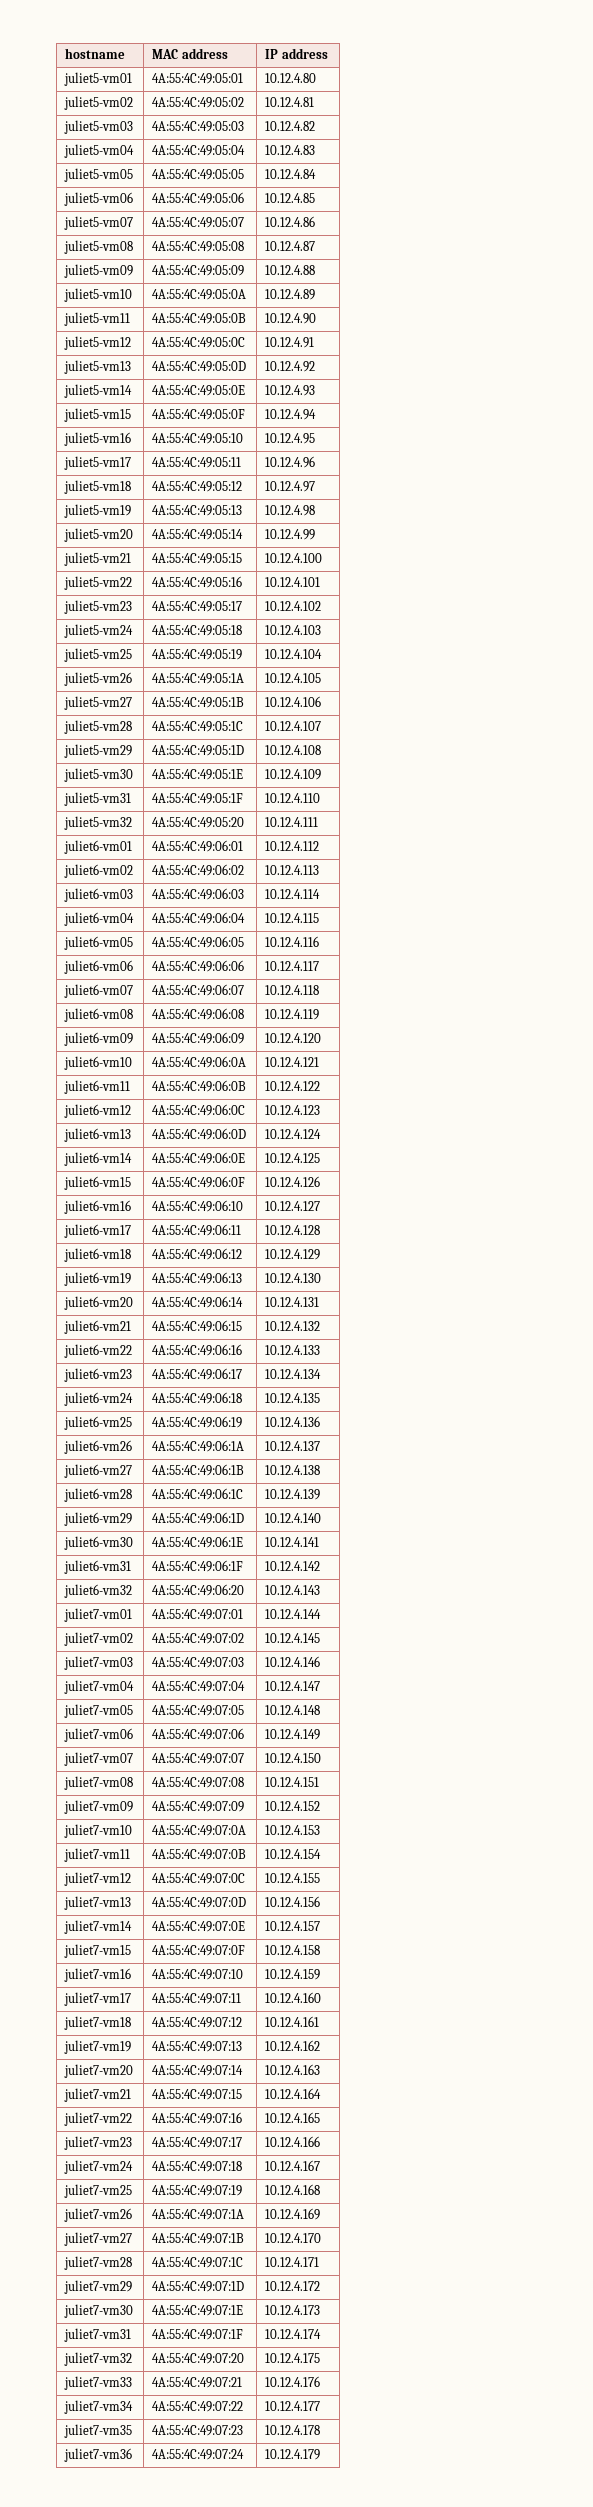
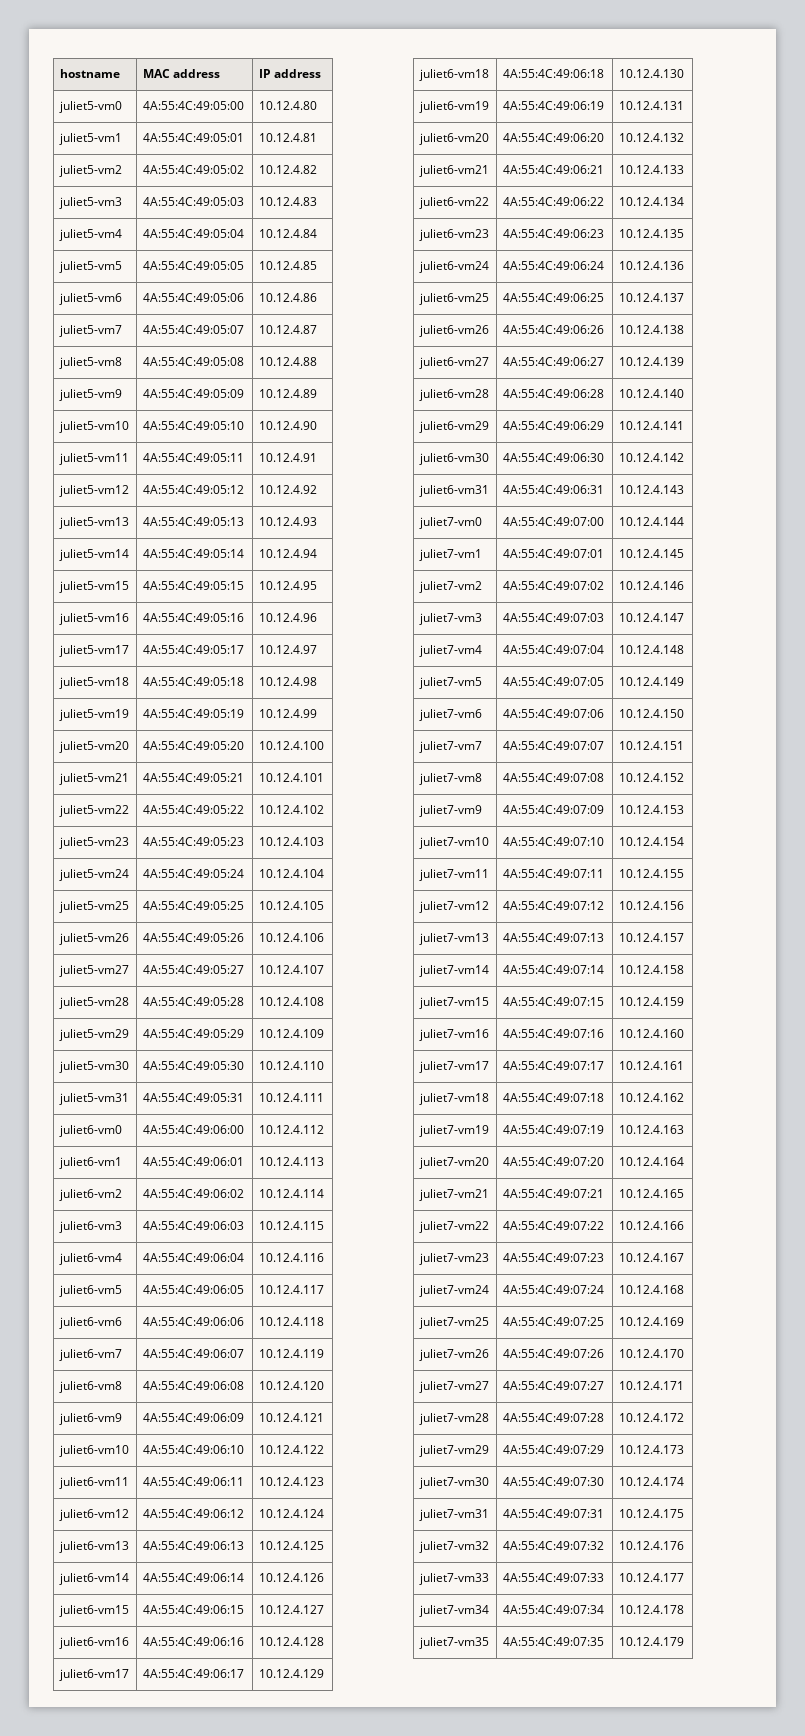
- juliet5-vm01 | 4A:55:4C:49:05:01 | 10.12.4.80
- juliet5-vm02 | 4A:55:4C:49:05:02 | 10.12.4.81
- juliet5-vm03 | 4A:55:4C:49:05:03 | 10.12.4.82
- juliet5-vm04 | 4A:55:4C:49:05:04 | 10.12.4.83
- juliet5-vm05 | 4A:55:4C:49:05:05 | 10.12.4.84
- juliet5-vm06 | 4A:55:4C:49:05:06 | 10.12.4.85
- juliet5-vm07 | 4A:55:4C:49:05:07 | 10.12.4.86
- juliet5-vm08 | 4A:55:4C:49:05:08 | 10.12.4.87
- juliet5-vm09 | 4A:55:4C:49:05:09 | 10.12.4.88
+ juliet5-vm0 | 4A:55:4C:49:05:00 | 10.12.4.80
+ juliet5-vm1 | 4A:55:4C:49:05:01 | 10.12.4.81
+ juliet5-vm2 | 4A:55:4C:49:05:02 | 10.12.4.82
+ juliet5-vm3 | 4A:55:4C:49:05:03 | 10.12.4.83
+ juliet5-vm4 | 4A:55:4C:49:05:04 | 10.12.4.84
+ juliet5-vm5 | 4A:55:4C:49:05:05 | 10.12.4.85
+ juliet5-vm6 | 4A:55:4C:49:05:06 | 10.12.4.86
+ juliet5-vm7 | 4A:55:4C:49:05:07 | 10.12.4.87
+ juliet5-vm8 | 4A:55:4C:49:05:08 | 10.12.4.88
+ juliet5-vm9 | 4A:55:4C:49:05:09 | 10.12.4.89
- juliet5-vm10 | 4A:55:4C:49:05:0A | 10.12.4.89
+ juliet5-vm10 | 4A:55:4C:49:05:10 | 10.12.4.90
- juliet5-vm11 | 4A:55:4C:49:05:0B | 10.12.4.90
+ juliet5-vm11 | 4A:55:4C:49:05:11 | 10.12.4.91
- juliet5-vm12 | 4A:55:4C:49:05:0C | 10.12.4.91
+ juliet5-vm12 | 4A:55:4C:49:05:12 | 10.12.4.92
- juliet5-vm13 | 4A:55:4C:49:05:0D | 10.12.4.92
+ juliet5-vm13 | 4A:55:4C:49:05:13 | 10.12.4.93
- juliet5-vm14 | 4A:55:4C:49:05:0E | 10.12.4.93
+ juliet5-vm14 | 4A:55:4C:49:05:14 | 10.12.4.94
- juliet5-vm15 | 4A:55:4C:49:05:0F | 10.12.4.94
+ juliet5-vm15 | 4A:55:4C:49:05:15 | 10.12.4.95
- juliet5-vm16 | 4A:55:4C:49:05:10 | 10.12.4.95
+ juliet5-vm16 | 4A:55:4C:49:05:16 | 10.12.4.96
- juliet5-vm17 | 4A:55:4C:49:05:11 | 10.12.4.96
+ juliet5-vm17 | 4A:55:4C:49:05:17 | 10.12.4.97
- juliet5-vm18 | 4A:55:4C:49:05:12 | 10.12.4.97
+ juliet5-vm18 | 4A:55:4C:49:05:18 | 10.12.4.98
- juliet5-vm19 | 4A:55:4C:49:05:13 | 10.12.4.98
+ juliet5-vm19 | 4A:55:4C:49:05:19 | 10.12.4.99
- juliet5-vm20 | 4A:55:4C:49:05:14 | 10.12.4.99
+ juliet5-vm20 | 4A:55:4C:49:05:20 | 10.12.4.100
- juliet5-vm21 | 4A:55:4C:49:05:15 | 10.12.4.100
+ juliet5-vm21 | 4A:55:4C:49:05:21 | 10.12.4.101
- juliet5-vm22 | 4A:55:4C:49:05:16 | 10.12.4.101
+ juliet5-vm22 | 4A:55:4C:49:05:22 | 10.12.4.102
- juliet5-vm23 | 4A:55:4C:49:05:17 | 10.12.4.102
+ juliet5-vm23 | 4A:55:4C:49:05:23 | 10.12.4.103
- juliet5-vm24 | 4A:55:4C:49:05:18 | 10.12.4.103
+ juliet5-vm24 | 4A:55:4C:49:05:24 | 10.12.4.104
- juliet5-vm25 | 4A:55:4C:49:05:19 | 10.12.4.104
+ juliet5-vm25 | 4A:55:4C:49:05:25 | 10.12.4.105
- juliet5-vm26 | 4A:55:4C:49:05:1A | 10.12.4.105
+ juliet5-vm26 | 4A:55:4C:49:05:26 | 10.12.4.106
- juliet5-vm27 | 4A:55:4C:49:05:1B | 10.12.4.106
+ juliet5-vm27 | 4A:55:4C:49:05:27 | 10.12.4.107
- juliet5-vm28 | 4A:55:4C:49:05:1C | 10.12.4.107
+ juliet5-vm28 | 4A:55:4C:49:05:28 | 10.12.4.108
- juliet5-vm29 | 4A:55:4C:49:05:1D | 10.12.4.108
+ juliet5-vm29 | 4A:55:4C:49:05:29 | 10.12.4.109
- juliet5-vm30 | 4A:55:4C:49:05:1E | 10.12.4.109
+ juliet5-vm30 | 4A:55:4C:49:05:30 | 10.12.4.110
- juliet5-vm31 | 4A:55:4C:49:05:1F | 10.12.4.110
- juliet5-vm32 | 4A:55:4C:49:05:20 | 10.12.4.111
- juliet6-vm01 | 4A:55:4C:49:06:01 | 10.12.4.112
- juliet6-vm02 | 4A:55:4C:49:06:02 | 10.12.4.113
- juliet6-vm03 | 4A:55:4C:49:06:03 | 10.12.4.114
- juliet6-vm04 | 4A:55:4C:49:06:04 | 10.12.4.115
- juliet6-vm05 | 4A:55:4C:49:06:05 | 10.12.4.116
- juliet6-vm06 | 4A:55:4C:49:06:06 | 10.12.4.117
- juliet6-vm07 | 4A:55:4C:49:06:07 | 10.12.4.118
- juliet6-vm08 | 4A:55:4C:49:06:08 | 10.12.4.119
- juliet6-vm09 | 4A:55:4C:49:06:09 | 10.12.4.120
+ juliet5-vm31 | 4A:55:4C:49:05:31 | 10.12.4.111
+ juliet6-vm0 | 4A:55:4C:49:06:00 | 10.12.4.112
+ juliet6-vm1 | 4A:55:4C:49:06:01 | 10.12.4.113
+ juliet6-vm2 | 4A:55:4C:49:06:02 | 10.12.4.114
+ juliet6-vm3 | 4A:55:4C:49:06:03 | 10.12.4.115
+ juliet6-vm4 | 4A:55:4C:49:06:04 | 10.12.4.116
+ juliet6-vm5 | 4A:55:4C:49:06:05 | 10.12.4.117
+ juliet6-vm6 | 4A:55:4C:49:06:06 | 10.12.4.118
+ juliet6-vm7 | 4A:55:4C:49:06:07 | 10.12.4.119
+ juliet6-vm8 | 4A:55:4C:49:06:08 | 10.12.4.120
+ juliet6-vm9 | 4A:55:4C:49:06:09 | 10.12.4.121
- juliet6-vm10 | 4A:55:4C:49:06:0A | 10.12.4.121
+ juliet6-vm10 | 4A:55:4C:49:06:10 | 10.12.4.122
- juliet6-vm11 | 4A:55:4C:49:06:0B | 10.12.4.122
+ juliet6-vm11 | 4A:55:4C:49:06:11 | 10.12.4.123
- juliet6-vm12 | 4A:55:4C:49:06:0C | 10.12.4.123
+ juliet6-vm12 | 4A:55:4C:49:06:12 | 10.12.4.124
- juliet6-vm13 | 4A:55:4C:49:06:0D | 10.12.4.124
+ juliet6-vm13 | 4A:55:4C:49:06:13 | 10.12.4.125
- juliet6-vm14 | 4A:55:4C:49:06:0E | 10.12.4.125
+ juliet6-vm14 | 4A:55:4C:49:06:14 | 10.12.4.126
- juliet6-vm15 | 4A:55:4C:49:06:0F | 10.12.4.126
+ juliet6-vm15 | 4A:55:4C:49:06:15 | 10.12.4.127
- juliet6-vm16 | 4A:55:4C:49:06:10 | 10.12.4.127
+ juliet6-vm16 | 4A:55:4C:49:06:16 | 10.12.4.128
- juliet6-vm17 | 4A:55:4C:49:06:11 | 10.12.4.128
+ juliet6-vm17 | 4A:55:4C:49:06:17 | 10.12.4.129
- juliet6-vm18 | 4A:55:4C:49:06:12 | 10.12.4.129
+ juliet6-vm18 | 4A:55:4C:49:06:18 | 10.12.4.130
- juliet6-vm19 | 4A:55:4C:49:06:13 | 10.12.4.130
+ juliet6-vm19 | 4A:55:4C:49:06:19 | 10.12.4.131
- juliet6-vm20 | 4A:55:4C:49:06:14 | 10.12.4.131
+ juliet6-vm20 | 4A:55:4C:49:06:20 | 10.12.4.132
- juliet6-vm21 | 4A:55:4C:49:06:15 | 10.12.4.132
+ juliet6-vm21 | 4A:55:4C:49:06:21 | 10.12.4.133
- juliet6-vm22 | 4A:55:4C:49:06:16 | 10.12.4.133
+ juliet6-vm22 | 4A:55:4C:49:06:22 | 10.12.4.134
- juliet6-vm23 | 4A:55:4C:49:06:17 | 10.12.4.134
+ juliet6-vm23 | 4A:55:4C:49:06:23 | 10.12.4.135
- juliet6-vm24 | 4A:55:4C:49:06:18 | 10.12.4.135
+ juliet6-vm24 | 4A:55:4C:49:06:24 | 10.12.4.136
- juliet6-vm25 | 4A:55:4C:49:06:19 | 10.12.4.136
+ juliet6-vm25 | 4A:55:4C:49:06:25 | 10.12.4.137
- juliet6-vm26 | 4A:55:4C:49:06:1A | 10.12.4.137
+ juliet6-vm26 | 4A:55:4C:49:06:26 | 10.12.4.138
- juliet6-vm27 | 4A:55:4C:49:06:1B | 10.12.4.138
+ juliet6-vm27 | 4A:55:4C:49:06:27 | 10.12.4.139
- juliet6-vm28 | 4A:55:4C:49:06:1C | 10.12.4.139
+ juliet6-vm28 | 4A:55:4C:49:06:28 | 10.12.4.140
- juliet6-vm29 | 4A:55:4C:49:06:1D | 10.12.4.140
+ juliet6-vm29 | 4A:55:4C:49:06:29 | 10.12.4.141
- juliet6-vm30 | 4A:55:4C:49:06:1E | 10.12.4.141
+ juliet6-vm30 | 4A:55:4C:49:06:30 | 10.12.4.142
- juliet6-vm31 | 4A:55:4C:49:06:1F | 10.12.4.142
- juliet6-vm32 | 4A:55:4C:49:06:20 | 10.12.4.143
- juliet7-vm01 | 4A:55:4C:49:07:01 | 10.12.4.144
- juliet7-vm02 | 4A:55:4C:49:07:02 | 10.12.4.145
- juliet7-vm03 | 4A:55:4C:49:07:03 | 10.12.4.146
- juliet7-vm04 | 4A:55:4C:49:07:04 | 10.12.4.147
- juliet7-vm05 | 4A:55:4C:49:07:05 | 10.12.4.148
- juliet7-vm06 | 4A:55:4C:49:07:06 | 10.12.4.149
- juliet7-vm07 | 4A:55:4C:49:07:07 | 10.12.4.150
- juliet7-vm08 | 4A:55:4C:49:07:08 | 10.12.4.151
- juliet7-vm09 | 4A:55:4C:49:07:09 | 10.12.4.152
+ juliet6-vm31 | 4A:55:4C:49:06:31 | 10.12.4.143
+ juliet7-vm0 | 4A:55:4C:49:07:00 | 10.12.4.144
+ juliet7-vm1 | 4A:55:4C:49:07:01 | 10.12.4.145
+ juliet7-vm2 | 4A:55:4C:49:07:02 | 10.12.4.146
+ juliet7-vm3 | 4A:55:4C:49:07:03 | 10.12.4.147
+ juliet7-vm4 | 4A:55:4C:49:07:04 | 10.12.4.148
+ juliet7-vm5 | 4A:55:4C:49:07:05 | 10.12.4.149
+ juliet7-vm6 | 4A:55:4C:49:07:06 | 10.12.4.150
+ juliet7-vm7 | 4A:55:4C:49:07:07 | 10.12.4.151
+ juliet7-vm8 | 4A:55:4C:49:07:08 | 10.12.4.152
+ juliet7-vm9 | 4A:55:4C:49:07:09 | 10.12.4.153
- juliet7-vm10 | 4A:55:4C:49:07:0A | 10.12.4.153
+ juliet7-vm10 | 4A:55:4C:49:07:10 | 10.12.4.154
- juliet7-vm11 | 4A:55:4C:49:07:0B | 10.12.4.154
+ juliet7-vm11 | 4A:55:4C:49:07:11 | 10.12.4.155
- juliet7-vm12 | 4A:55:4C:49:07:0C | 10.12.4.155
+ juliet7-vm12 | 4A:55:4C:49:07:12 | 10.12.4.156
- juliet7-vm13 | 4A:55:4C:49:07:0D | 10.12.4.156
+ juliet7-vm13 | 4A:55:4C:49:07:13 | 10.12.4.157
- juliet7-vm14 | 4A:55:4C:49:07:0E | 10.12.4.157
+ juliet7-vm14 | 4A:55:4C:49:07:14 | 10.12.4.158
- juliet7-vm15 | 4A:55:4C:49:07:0F | 10.12.4.158
+ juliet7-vm15 | 4A:55:4C:49:07:15 | 10.12.4.159
- juliet7-vm16 | 4A:55:4C:49:07:10 | 10.12.4.159
+ juliet7-vm16 | 4A:55:4C:49:07:16 | 10.12.4.160
- juliet7-vm17 | 4A:55:4C:49:07:11 | 10.12.4.160
+ juliet7-vm17 | 4A:55:4C:49:07:17 | 10.12.4.161
- juliet7-vm18 | 4A:55:4C:49:07:12 | 10.12.4.161
+ juliet7-vm18 | 4A:55:4C:49:07:18 | 10.12.4.162
- juliet7-vm19 | 4A:55:4C:49:07:13 | 10.12.4.162
+ juliet7-vm19 | 4A:55:4C:49:07:19 | 10.12.4.163
- juliet7-vm20 | 4A:55:4C:49:07:14 | 10.12.4.163
+ juliet7-vm20 | 4A:55:4C:49:07:20 | 10.12.4.164
- juliet7-vm21 | 4A:55:4C:49:07:15 | 10.12.4.164
+ juliet7-vm21 | 4A:55:4C:49:07:21 | 10.12.4.165
- juliet7-vm22 | 4A:55:4C:49:07:16 | 10.12.4.165
+ juliet7-vm22 | 4A:55:4C:49:07:22 | 10.12.4.166
- juliet7-vm23 | 4A:55:4C:49:07:17 | 10.12.4.166
+ juliet7-vm23 | 4A:55:4C:49:07:23 | 10.12.4.167
- juliet7-vm24 | 4A:55:4C:49:07:18 | 10.12.4.167
+ juliet7-vm24 | 4A:55:4C:49:07:24 | 10.12.4.168
- juliet7-vm25 | 4A:55:4C:49:07:19 | 10.12.4.168
+ juliet7-vm25 | 4A:55:4C:49:07:25 | 10.12.4.169
- juliet7-vm26 | 4A:55:4C:49:07:1A | 10.12.4.169
+ juliet7-vm26 | 4A:55:4C:49:07:26 | 10.12.4.170
- juliet7-vm27 | 4A:55:4C:49:07:1B | 10.12.4.170
+ juliet7-vm27 | 4A:55:4C:49:07:27 | 10.12.4.171
- juliet7-vm28 | 4A:55:4C:49:07:1C | 10.12.4.171
+ juliet7-vm28 | 4A:55:4C:49:07:28 | 10.12.4.172
- juliet7-vm29 | 4A:55:4C:49:07:1D | 10.12.4.172
+ juliet7-vm29 | 4A:55:4C:49:07:29 | 10.12.4.173
- juliet7-vm30 | 4A:55:4C:49:07:1E | 10.12.4.173
+ juliet7-vm30 | 4A:55:4C:49:07:30 | 10.12.4.174
- juliet7-vm31 | 4A:55:4C:49:07:1F | 10.12.4.174
+ juliet7-vm31 | 4A:55:4C:49:07:31 | 10.12.4.175
- juliet7-vm32 | 4A:55:4C:49:07:20 | 10.12.4.175
+ juliet7-vm32 | 4A:55:4C:49:07:32 | 10.12.4.176
- juliet7-vm33 | 4A:55:4C:49:07:21 | 10.12.4.176
+ juliet7-vm33 | 4A:55:4C:49:07:33 | 10.12.4.177
- juliet7-vm34 | 4A:55:4C:49:07:22 | 10.12.4.177
+ juliet7-vm34 | 4A:55:4C:49:07:34 | 10.12.4.178
- juliet7-vm35 | 4A:55:4C:49:07:23 | 10.12.4.178
- juliet7-vm36 | 4A:55:4C:49:07:24 | 10.12.4.179
+ juliet7-vm35 | 4A:55:4C:49:07:35 | 10.12.4.179

